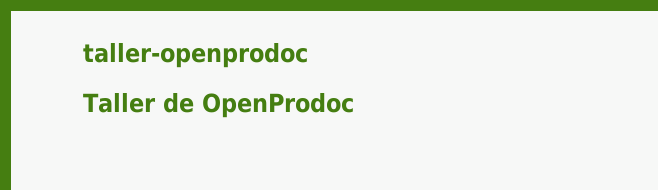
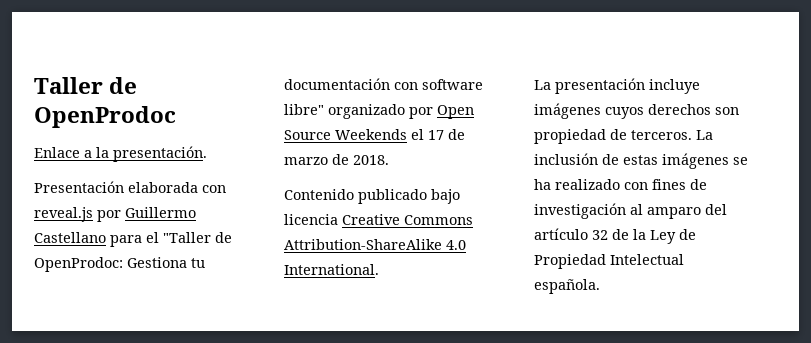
- taller-openprodoc
+ Enlace a la presentación.
+ Presentación elaborada con reveal.js por Guillermo Castellano para el "Taller de OpenProdoc: Gestiona tu documentación con software libre" organizado por Open Source Weekends el 17 de marzo de 2018.
+ Contenido publicado bajo licencia Creative Commons Attribution-ShareAlike 4.0 International.
+ La presentación incluye imágenes cuyos derechos son propiedad de terceros. La inclusión de estas imágenes se ha realizado con fines de investigación al amparo del artículo 32 de la Ley de Propiedad Intelectual española.

